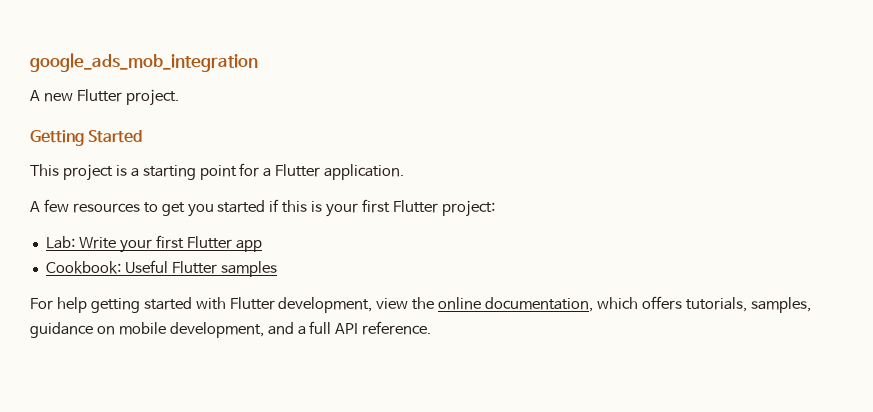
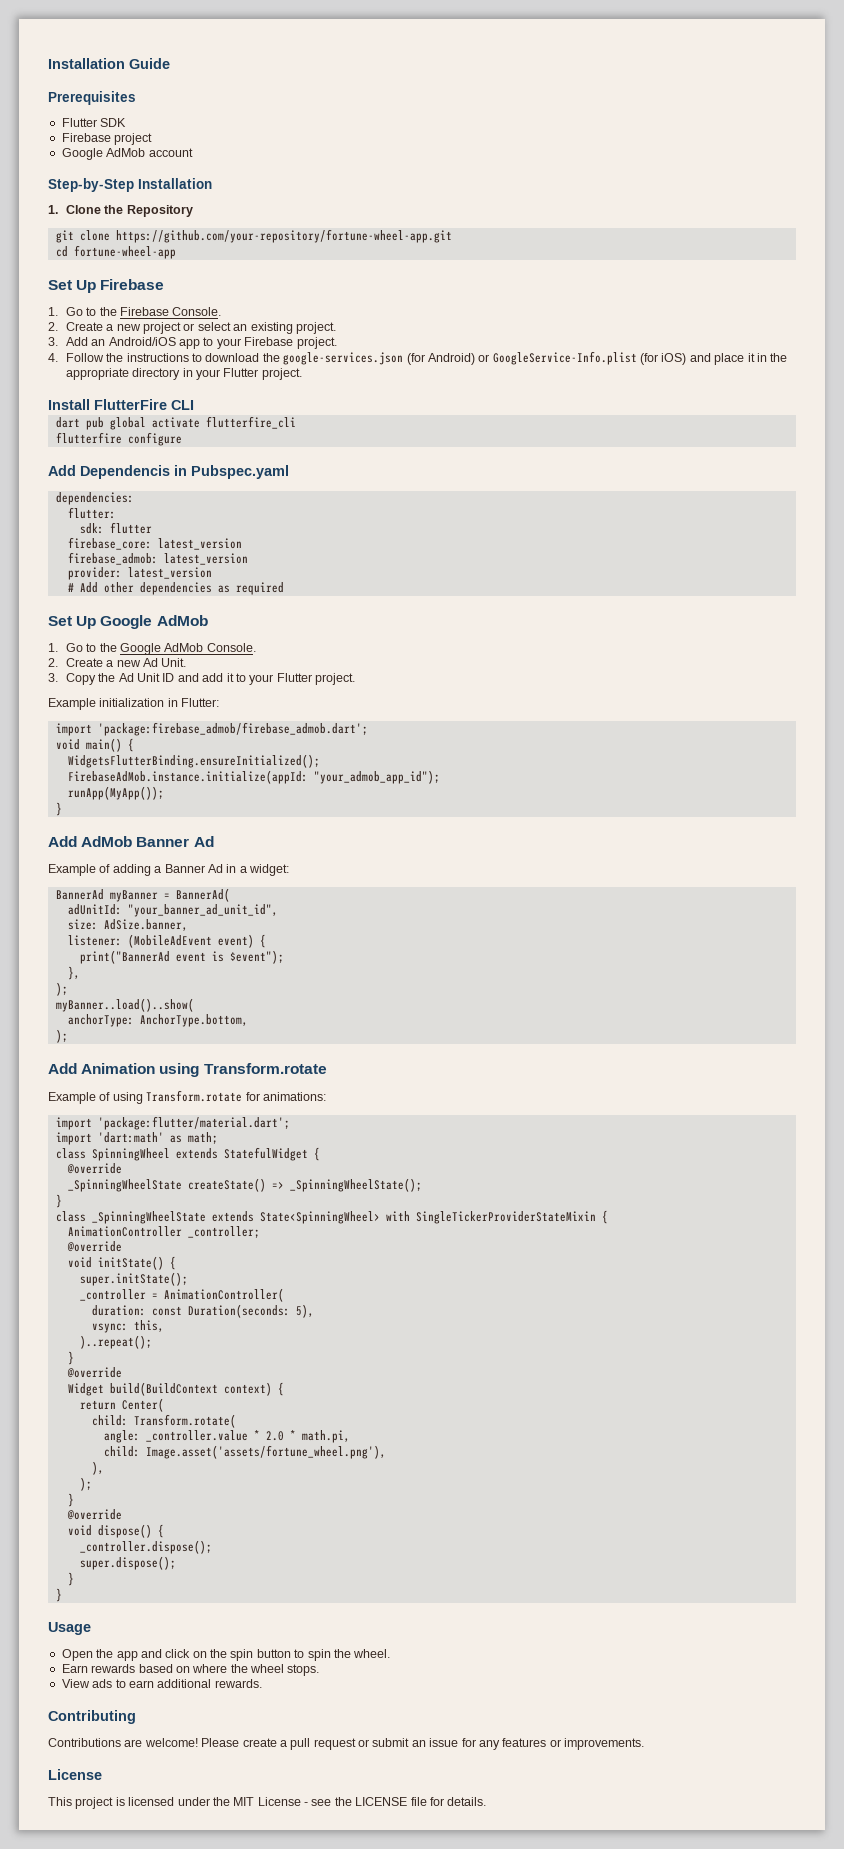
- google_ads_mob_integration
- A new Flutter project.
- Getting Started
- This project is a starting point for a Flutter application.
- A few resources to get you started if this is your first Flutter project:
- Lab: Write your first Flutter app
- Cookbook: Useful Flutter samples
- For help getting started with Flutter development, view the online documentation, which offers tutorials, samples, guidance on mobile development, and a full API reference.
+ Installation Guide
+ Prerequisites
+ Flutter SDK
+ Firebase project
+ Google AdMob account
+ Step-by-Step Installation
+ 1. Clone the Repository
+ git clone https://github.com/your-repository/fortune-wheel-app.git
+ cd fortune-wheel-app
+ Set Up Firebase
+ 1. Go to the Firebase Console.
+ 2. Create a new project or select an existing project.
+ 3. Add an Android/iOS app to your Firebase project.
+ 4. Follow the instructions to download the google-services.json (for Android) or GoogleService-Info.plist (for iOS) and place it in the appropriate directory in your Flutter project.
+ Install FlutterFire CLI
+ dart pub global activate flutterfire_cli
+ flutterfire configure
+ Add Dependencis in Pubspec.yaml
+ dependencies:
+ flutter:
+ sdk: flutter
+ firebase_core: latest_version
+ firebase_admob: latest_version
+ provider: latest_version
+ # Add other dependencies as required
+ Set Up Google AdMob
+ 1. Go to the Google AdMob Console.
+ 2. Create a new Ad Unit.
+ 3. Copy the Ad Unit ID and add it to your Flutter project.
+ Example initialization in Flutter:
+ import 'package:firebase_admob/firebase_admob.dart';
+ void main() {
+ WidgetsFlutterBinding.ensureInitialized();
+ FirebaseAdMob.instance.initialize(appId: "your_admob_app_id");
+ runApp(MyApp());
+ }
+ Add AdMob Banner Ad
+ Example of adding a Banner Ad in a widget:
+ BannerAd myBanner = BannerAd(
+ adUnitId: "your_banner_ad_unit_id",
+ size: AdSize.banner,
+ listener: (MobileAdEvent event) {
+ print("BannerAd event is $event");
+ },
+ );
+ myBanner..load()..show(
+ anchorType: AnchorType.bottom,
+ );
+ Add Animation using Transform.rotate
+ Example of using Transform.rotate for animations:
+ import 'package:flutter/material.dart';
+ import 'dart:math' as math;
+ class SpinningWheel extends StatefulWidget {
+ @override
+ _SpinningWheelState createState() => _SpinningWheelState();
+ }
+ class _SpinningWheelState extends State<SpinningWheel> with SingleTickerProviderStateMixin {
+ AnimationController _controller;
+ @override
+ void initState() {
+ super.initState();
+ _controller = AnimationController(
+ duration: const Duration(seconds: 5),
+ vsync: this,
+ )..repeat();
+ }
+ @override
+ Widget build(BuildContext context) {
+ return Center(
+ child: Transform.rotate(
+ angle: _controller.value * 2.0 * math.pi,
+ child: Image.asset('assets/fortune_wheel.png'),
+ ),
+ );
+ }
+ @override
+ void dispose() {
+ _controller.dispose();
+ super.dispose();
+ }
+ }
+ Usage
+ Open the app and click on the spin button to spin the wheel.
+ Earn rewards based on where the wheel stops.
+ View ads to earn additional rewards.
+ Contributing
+ Contributions are welcome! Please create a pull request or submit an issue for any features or improvements.
+ License
+ This project is licensed under the MIT License - see the LICENSE file for details.

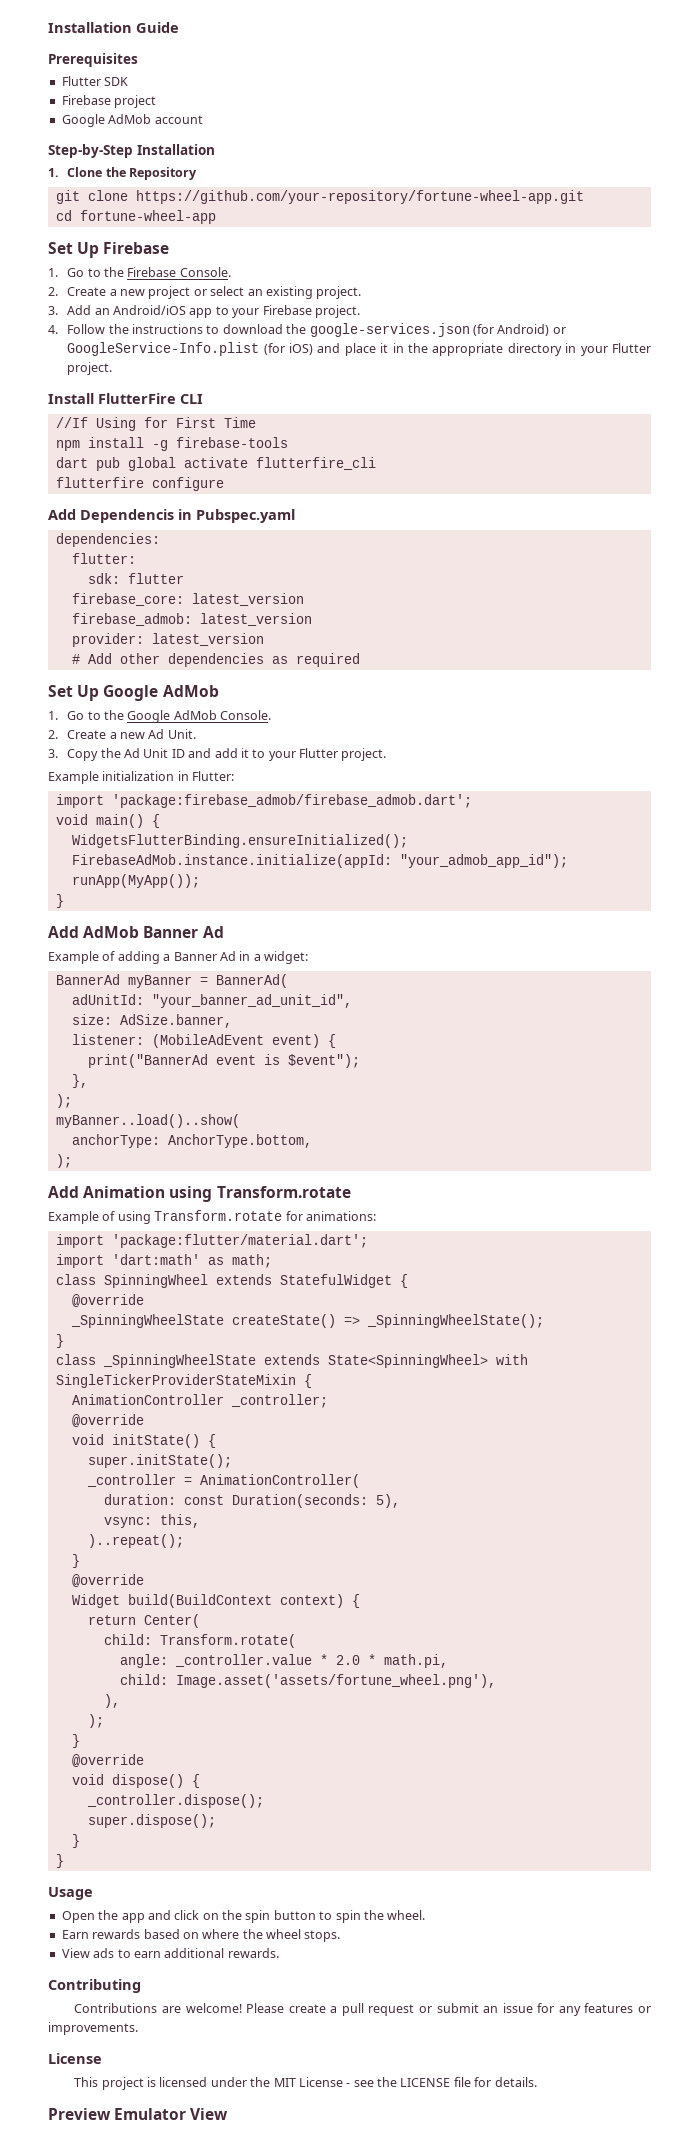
+ //If Using for First Time
+ npm install -g firebase-tools
+ Preview Emulator View

